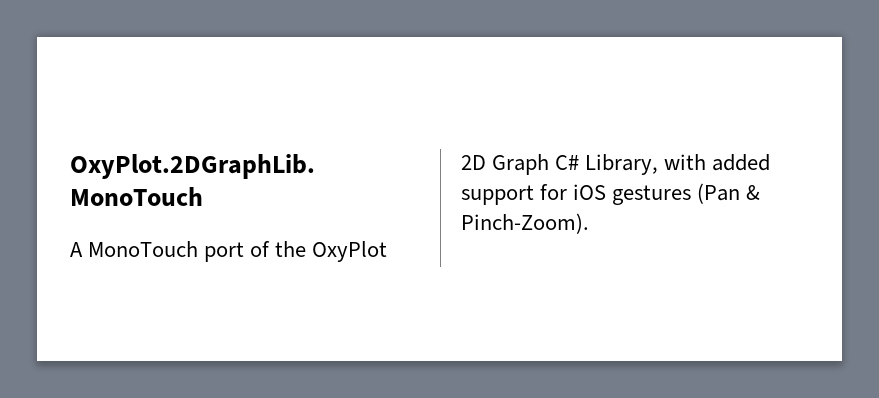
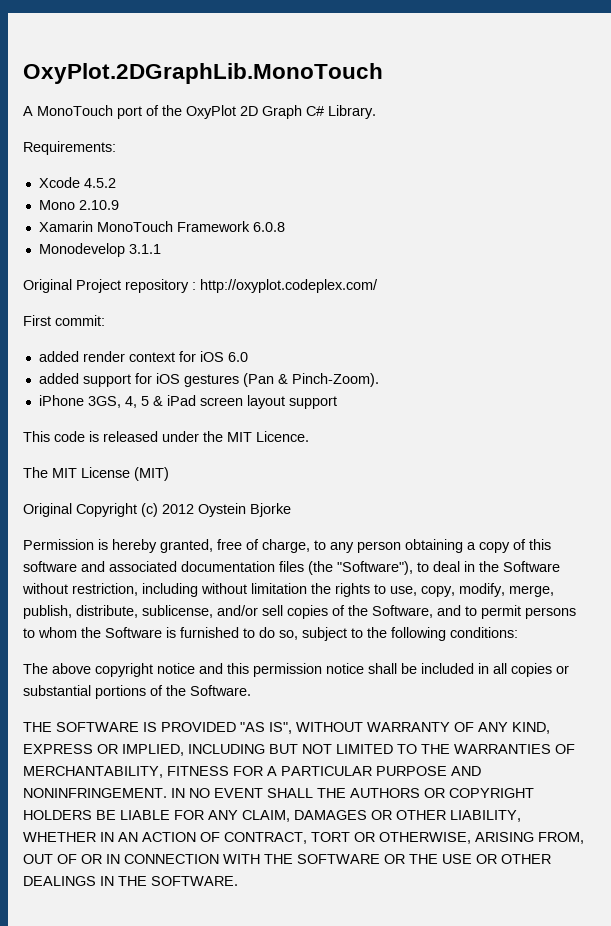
- A MonoTouch port of the OxyPlot 2D Graph C# Library, with added support for iOS gestures (Pan & Pinch-Zoom).
+ A MonoTouch port of the OxyPlot 2D Graph C# Library.
+ Requirements:
+ Xcode 4.5.2
+ Mono 2.10.9
+ Xamarin MonoTouch Framework 6.0.8
+ Monodevelop 3.1.1
+ Original Project repository : http://oxyplot.codeplex.com/
+ First commit:
+ added render context for iOS 6.0
+ added support for iOS gestures (Pan & Pinch-Zoom).
+ iPhone 3GS, 4, 5 & iPad screen layout support
+ This code is released under the MIT Licence.
+ The MIT License (MIT)
+ Original Copyright (c) 2012 Oystein Bjorke
+ Permission is hereby granted, free of charge, to any person obtaining a copy of this software and associated documentation files (the "Software"), to deal in the Software without restriction, including without limitation the rights to use, copy, modify, merge, publish, distribute, sublicense, and/or sell copies of the Software, and to permit persons to whom the Software is furnished to do so, subject to the following conditions:
+ The above copyright notice and this permission notice shall be included in all copies or substantial portions of the Software.
+ THE SOFTWARE IS PROVIDED "AS IS", WITHOUT WARRANTY OF ANY KIND, EXPRESS OR IMPLIED, INCLUDING BUT NOT LIMITED TO THE WARRANTIES OF MERCHANTABILITY, FITNESS FOR A PARTICULAR PURPOSE AND NONINFRINGEMENT. IN NO EVENT SHALL THE AUTHORS OR COPYRIGHT HOLDERS BE LIABLE FOR ANY CLAIM, DAMAGES OR OTHER LIABILITY, WHETHER IN AN ACTION OF CONTRACT, TORT OR OTHERWISE, ARISING FROM, OUT OF OR IN CONNECTION WITH THE SOFTWARE OR THE USE OR OTHER DEALINGS IN THE SOFTWARE.

